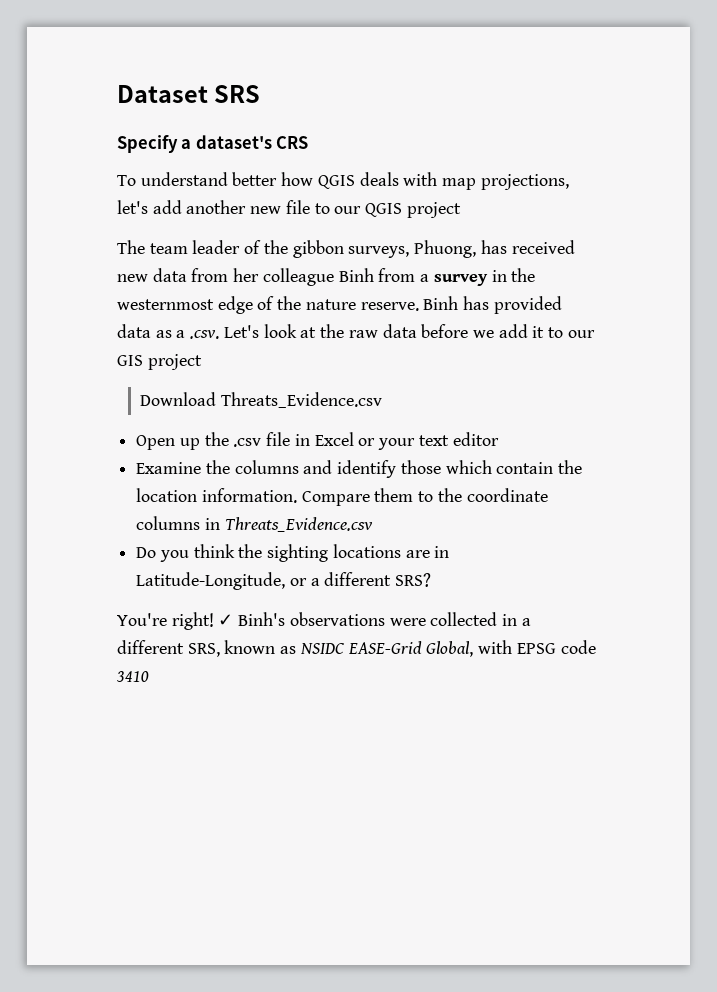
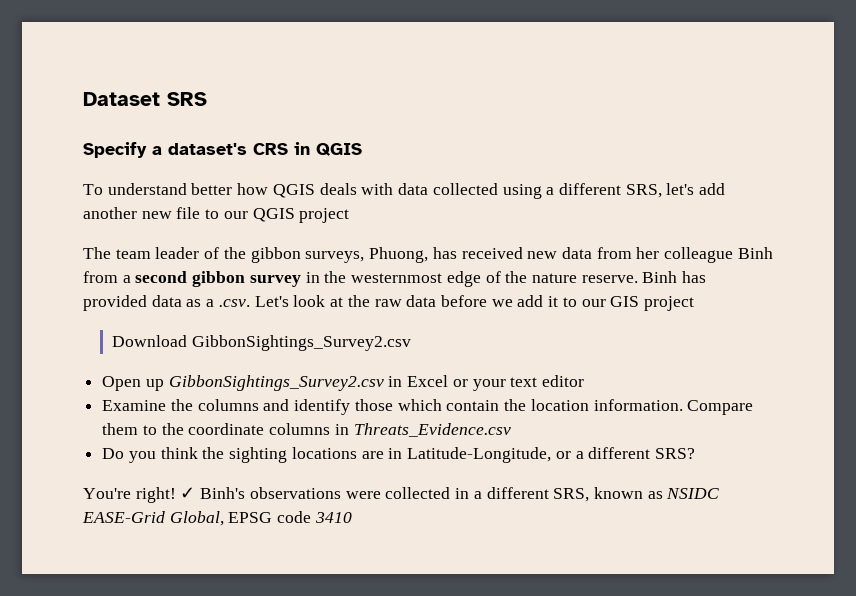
- Specify a dataset's CRS
+ Specify a dataset's CRS in QGIS
- To understand better how QGIS deals with map projections, let's add another new file to our QGIS project
+ To understand better how QGIS deals with data collected using a different SRS, let's add another new file to our QGIS project
- The team leader of the gibbon surveys, Phuong, has received new data from her colleague Binh from a survey in the westernmost edge of the nature reserve.
+ The team leader of the gibbon surveys, Phuong, has received new data from her colleague Binh from a second gibbon survey in the westernmost edge of the nature reserve.
- Download Threats_Evidence.csv
+ Download GibbonSightings_Survey2.csv
- Open up the .csv file in Excel or your text editor
+ Open up GibbonSightings_Survey2.csv in Excel or your text editor
- ✓ Binh's observations were collected in a different SRS, known as NSIDC EASE-Grid Global, with EPSG code 3410
+ ✓ Binh's observations were collected in a different SRS, known as NSIDC EASE-Grid Global, EPSG code 3410

